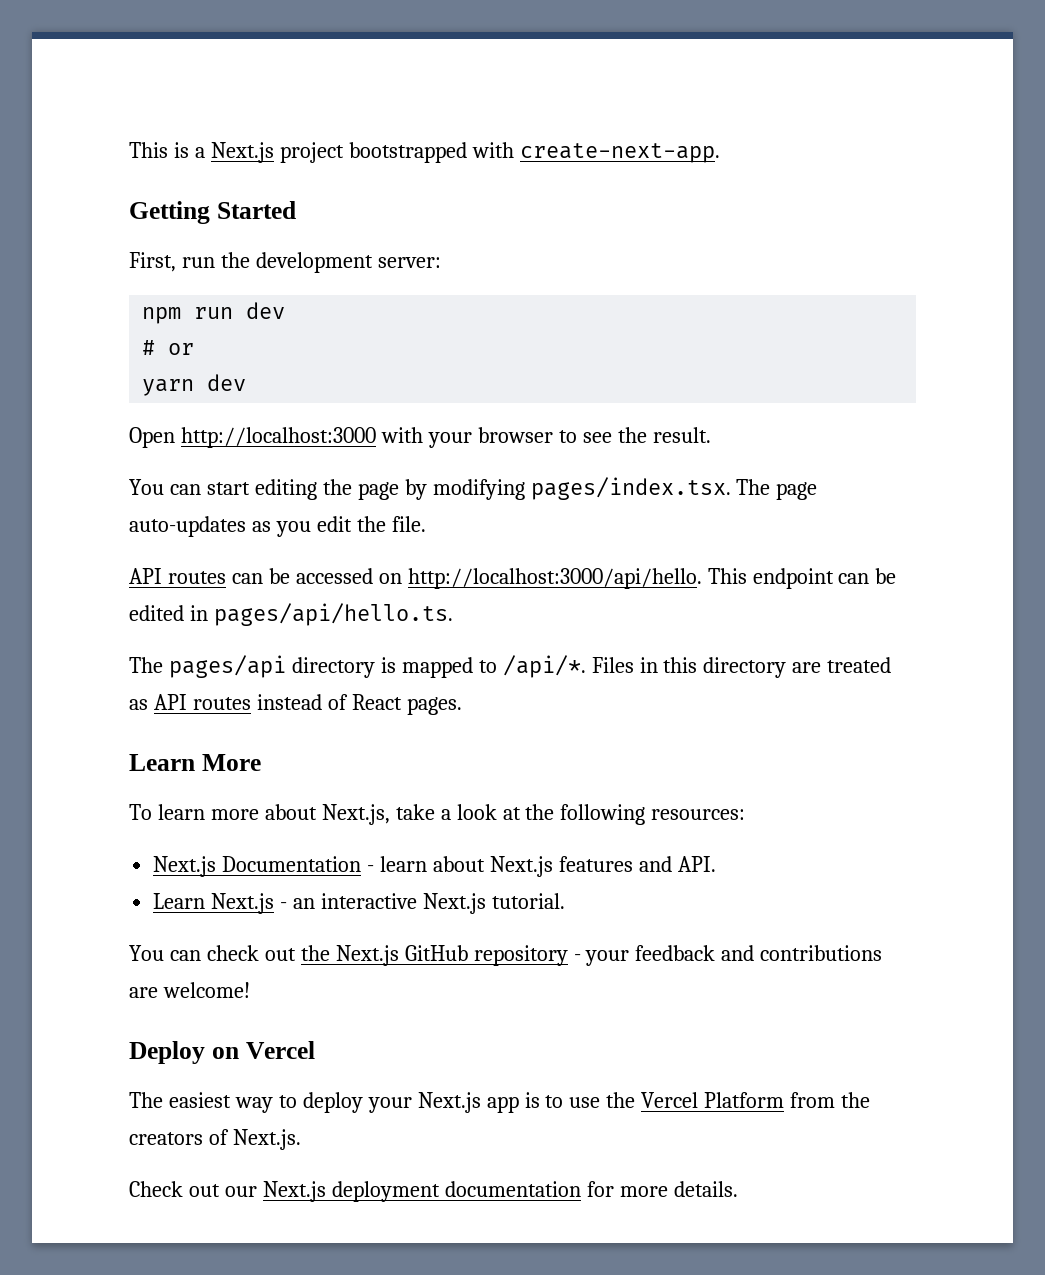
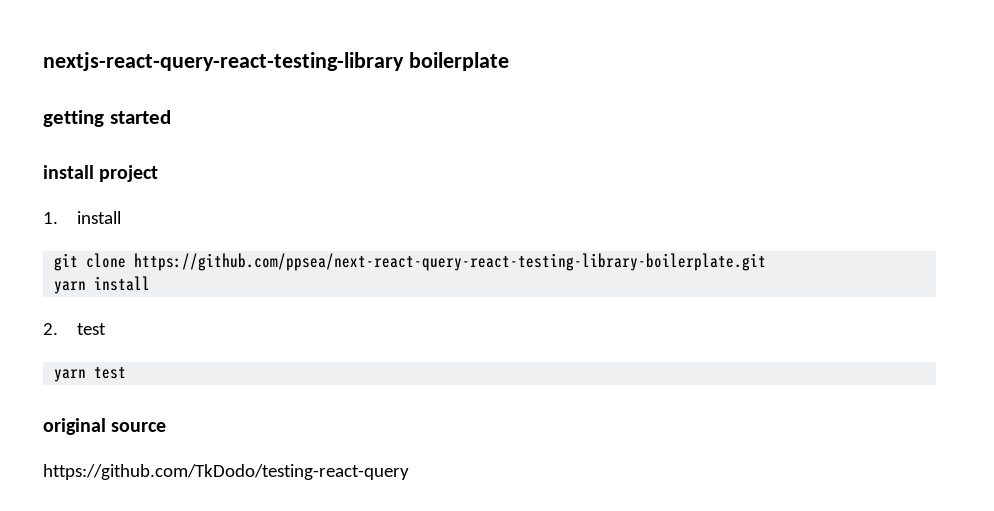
- This is a Next.js project bootstrapped with create-next-app.
- Getting Started
- First, run the development server:
- npm run dev
- # or
- yarn dev
- Open http://localhost:3000 with your browser to see the result.
- You can start editing the page by modifying pages/index.tsx. The page auto-updates as you edit the file.
- API routes can be accessed on http://localhost:3000/api/hello. This endpoint can be edited in pages/api/hello.ts.
- The pages/api directory is mapped to /api/*. Files in this directory are treated as API routes instead of React pages.
- Learn More
- To learn more about Next.js, take a look at the following resources:
- Next.js Documentation - learn about Next.js features and API.
- Learn Next.js - an interactive Next.js tutorial.
- You can check out the Next.js GitHub repository - your feedback and contributions are welcome!
- Deploy on Vercel
- The easiest way to deploy your Next.js app is to use the Vercel Platform from the creators of Next.js.
- Check out our Next.js deployment documentation for more details.
+ nextjs-react-query-react-testing-library boilerplate
+ getting started
+ install project
+ 1. install
+ git clone https://github.com/ppsea/next-react-query-react-testing-library-boilerplate.git
+ yarn install
+ 2. test
+ yarn test
+ original source
+ https://github.com/TkDodo/testing-react-query

